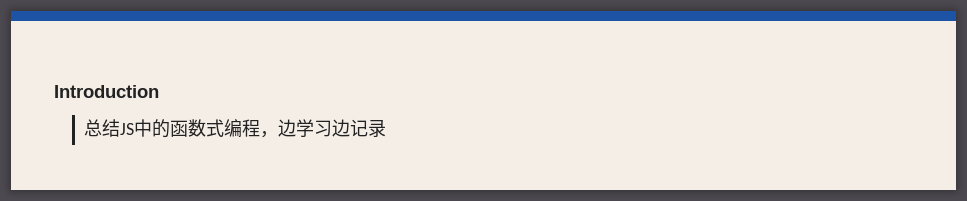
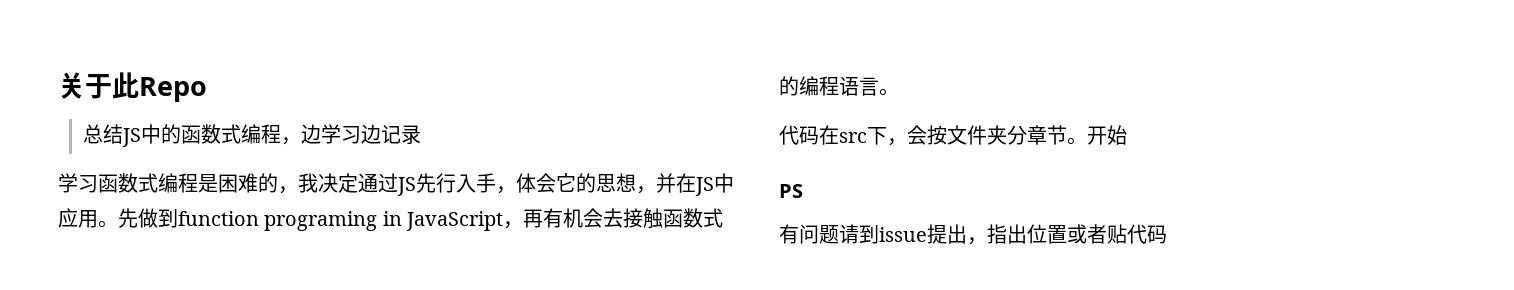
- Introduction
+ 关于此Repo
+ 学习函数式编程是困难的，我决定通过JS先行入手，体会它的思想，并在JS中应用。先做到function programing in JavaScript，再有机会去接触函数式的编程语言。
+ 代码在src下，会按文件夹分章节。开始
+ PS
+ 有问题请到issue提出，指出位置或者贴代码

